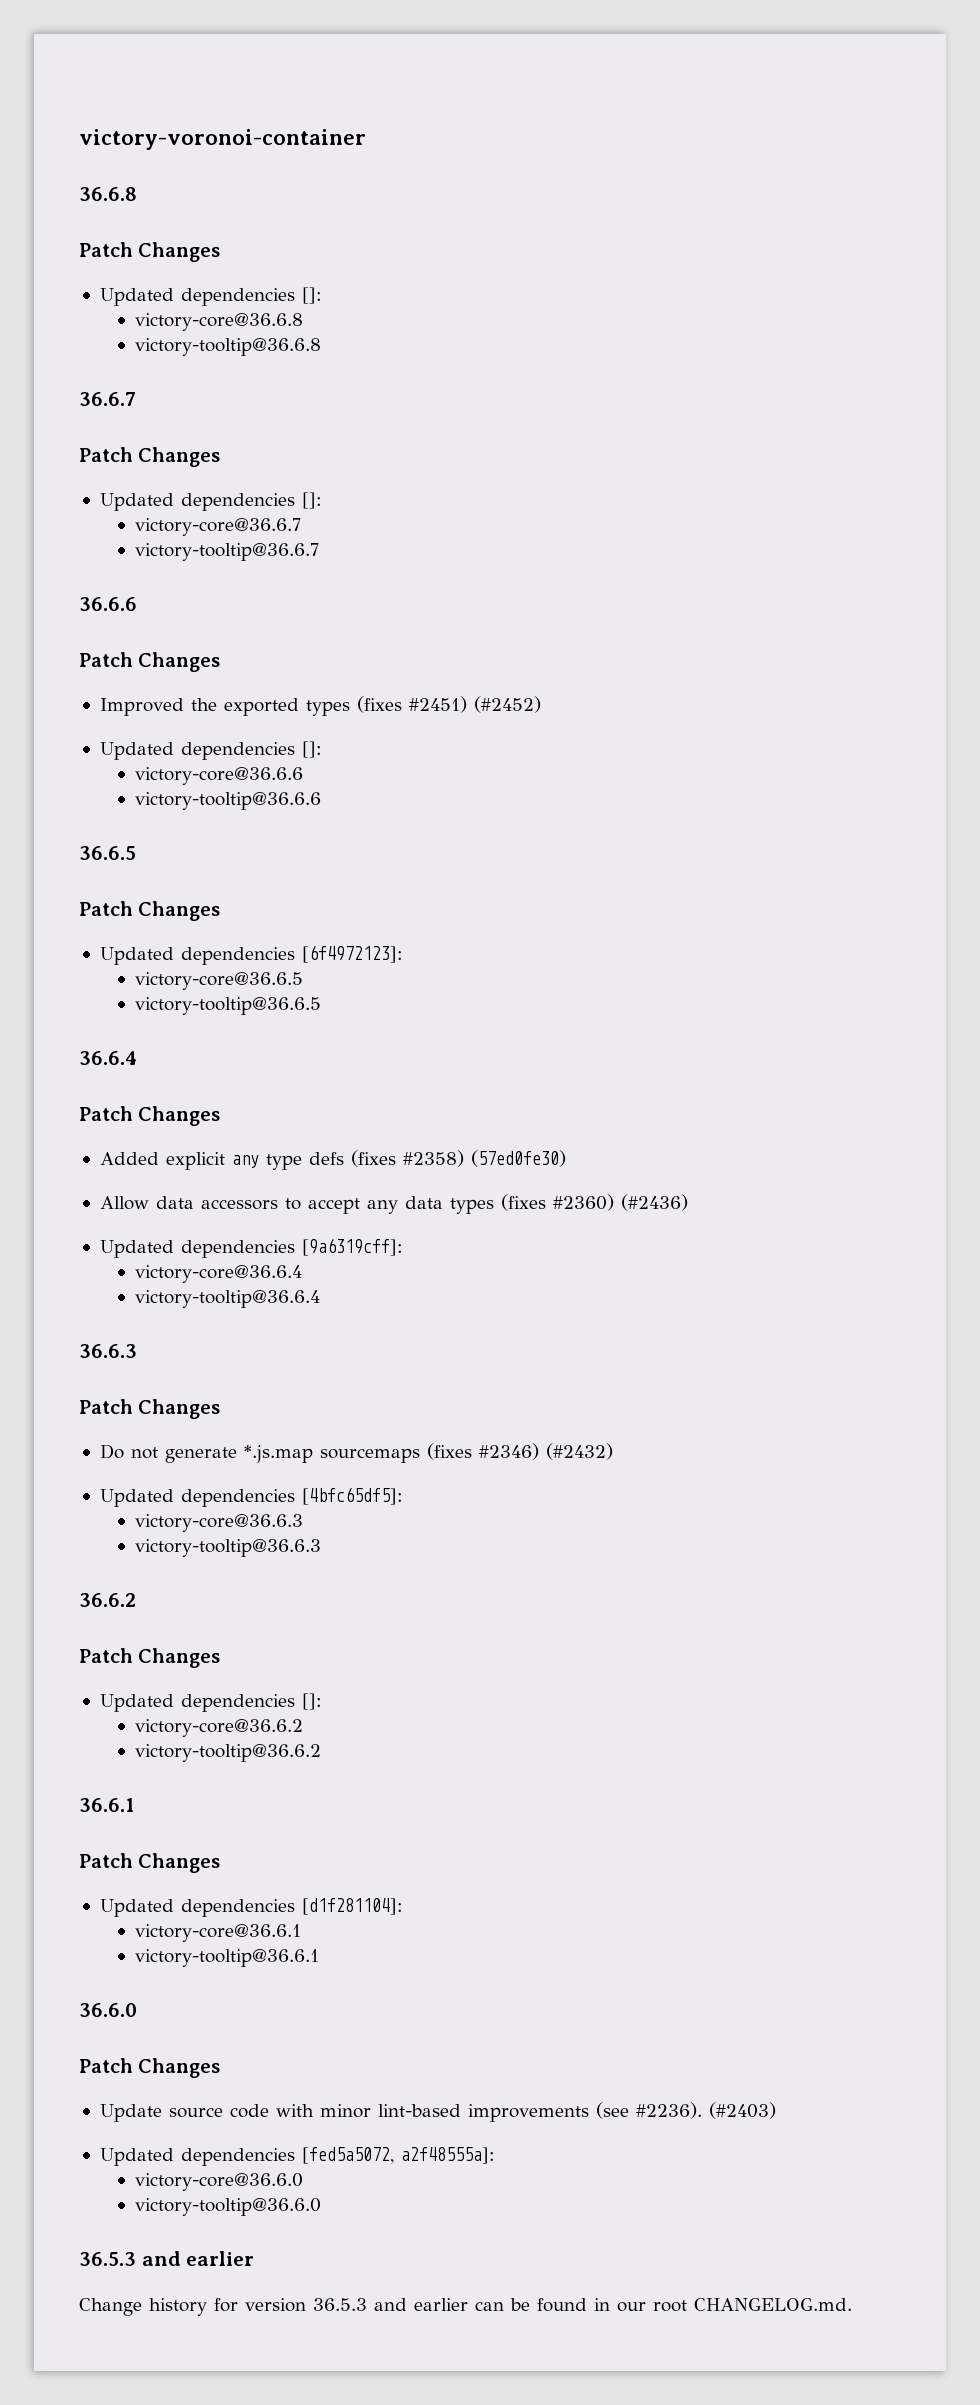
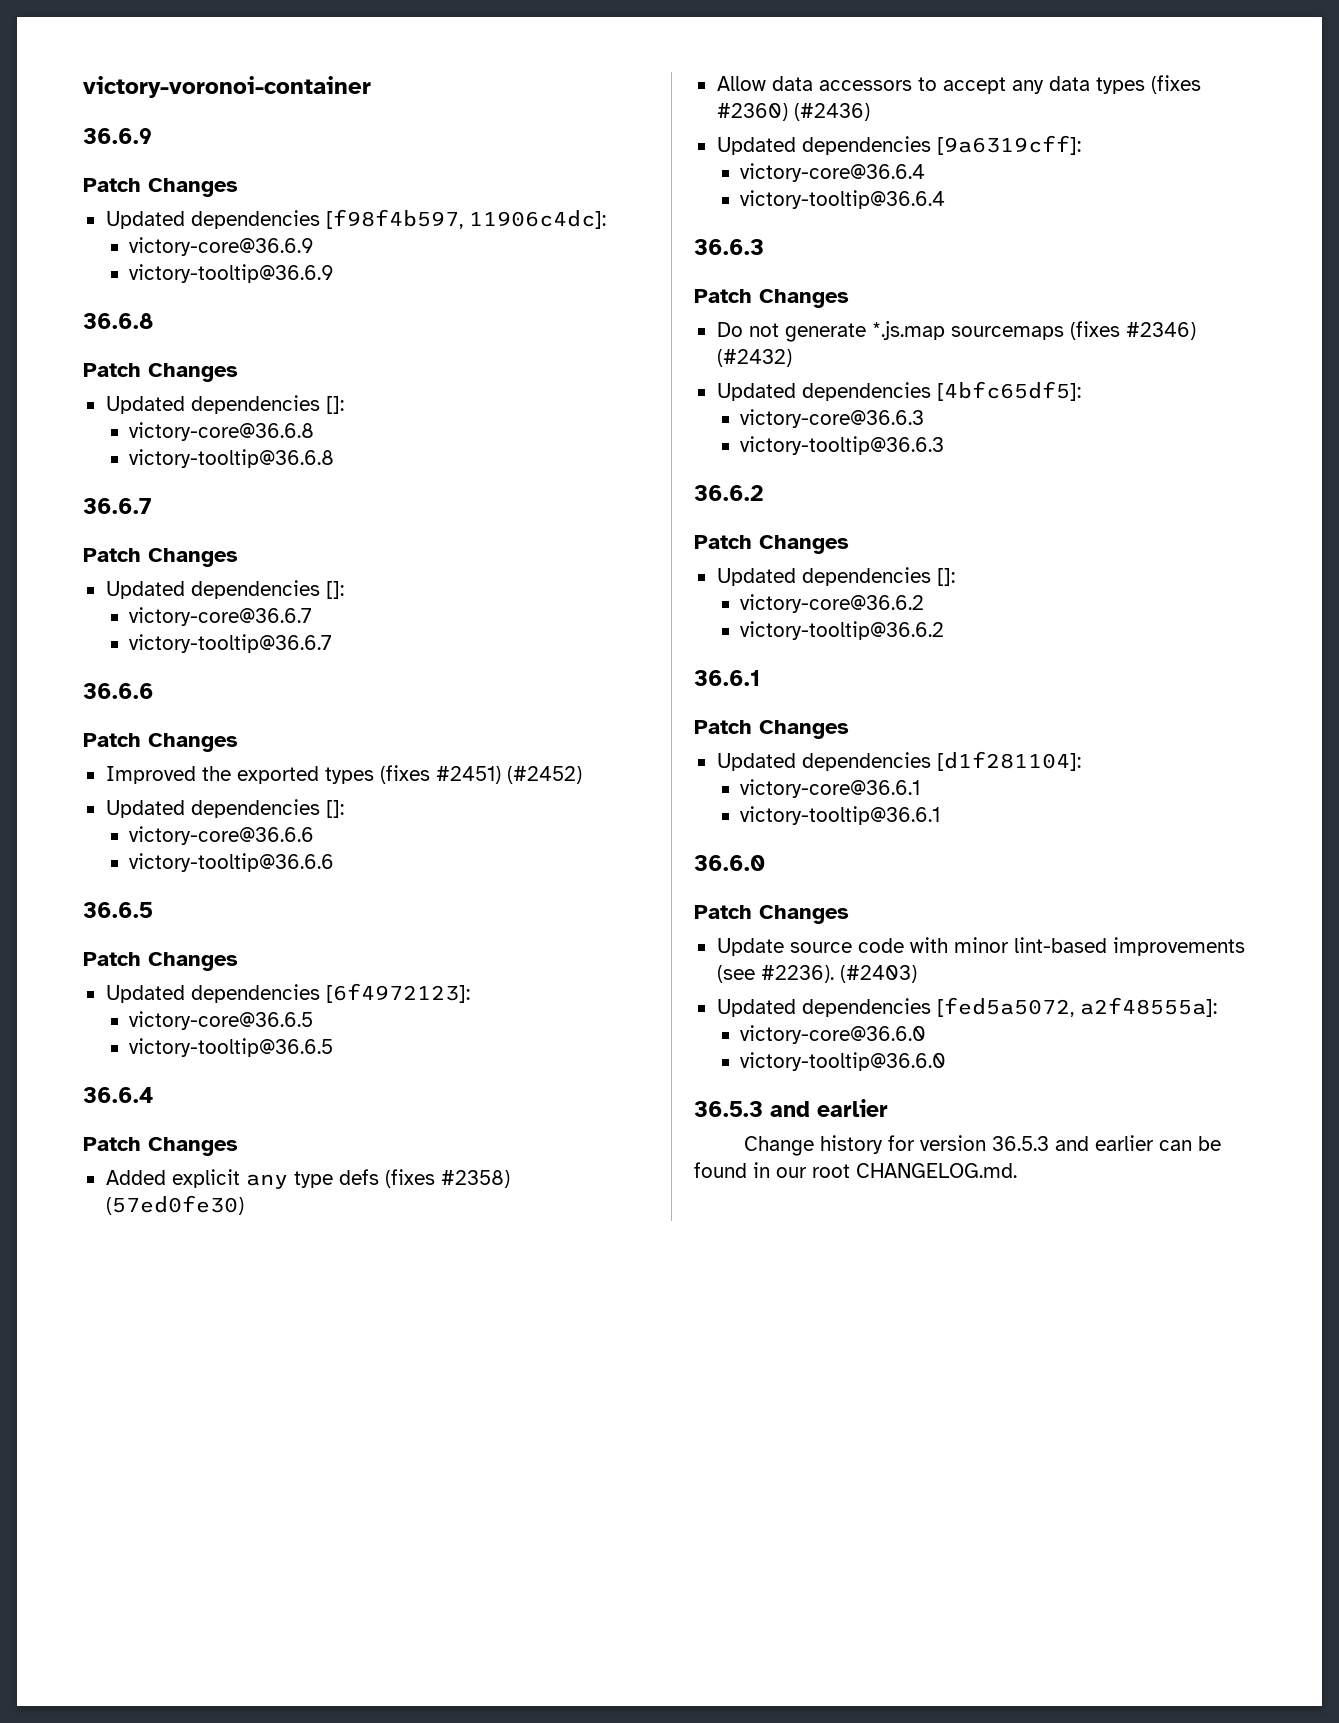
+ 36.6.9
+ Patch Changes
+ Updated dependencies [f98f4b597, 11906c4dc]:
+ victory-core@36.6.9
+ victory-tooltip@36.6.9

